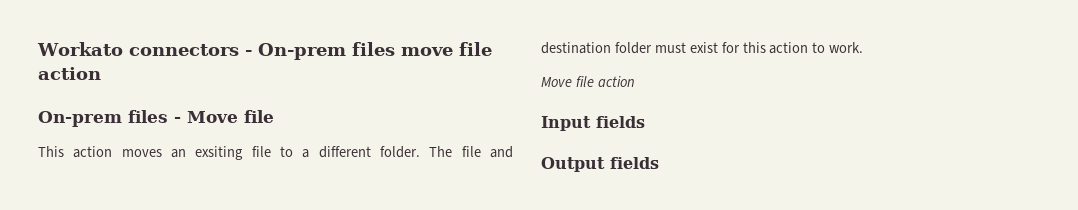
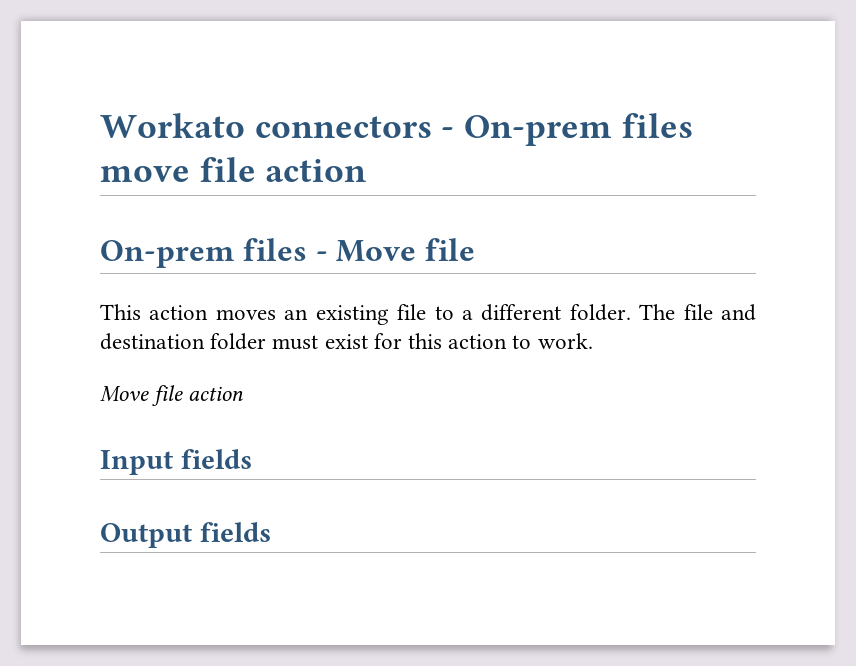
- This action moves an exsiting file to a different folder.
+ This action moves an existing file to a different folder.

